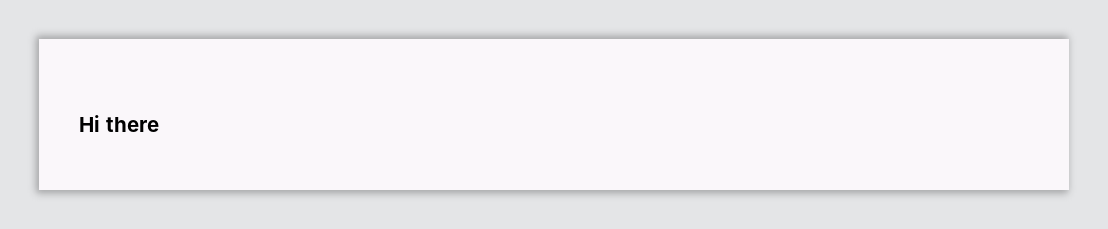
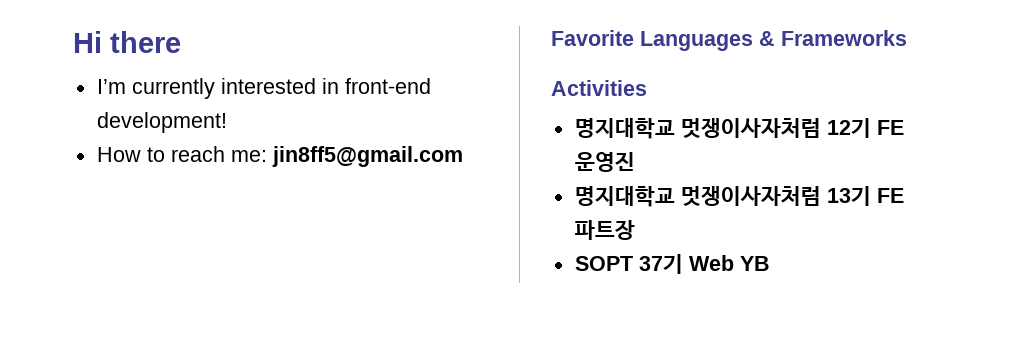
+ I’m currently interested in front-end development!
+ How to reach me: jin8ff5@gmail.com
+ Favorite Languages & Frameworks
+ Activities
+ 명지대학교 멋쟁이사자처럼 12기 FE 운영진
+ 명지대학교 멋쟁이사자처럼 13기 FE 파트장
+ SOPT 37기 Web YB

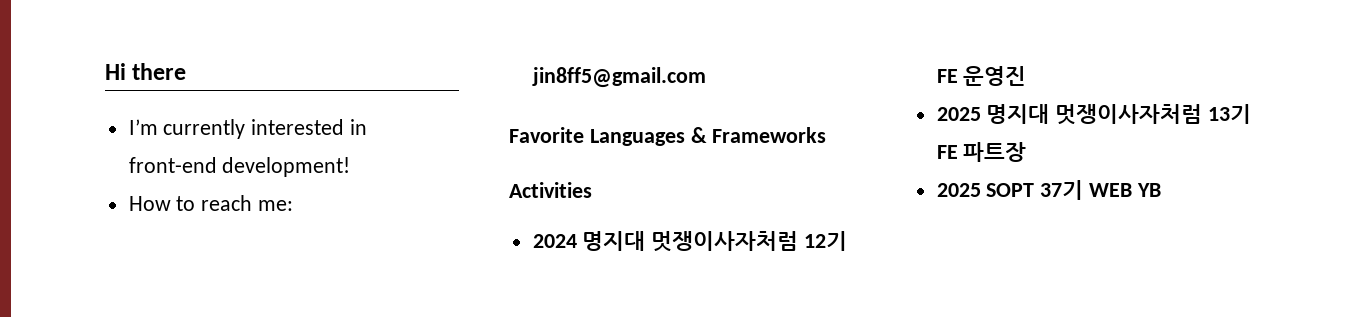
- 명지대학교 멋쟁이사자처럼 12기 FE 운영진
+ 2024 명지대 멋쟁이사자처럼 12기 FE 운영진
- 명지대학교 멋쟁이사자처럼 13기 FE 파트장
+ 2025 명지대 멋쟁이사자처럼 13기 FE 파트장
- SOPT 37기 Web YB
+ 2025 SOPT 37기 WEB YB

